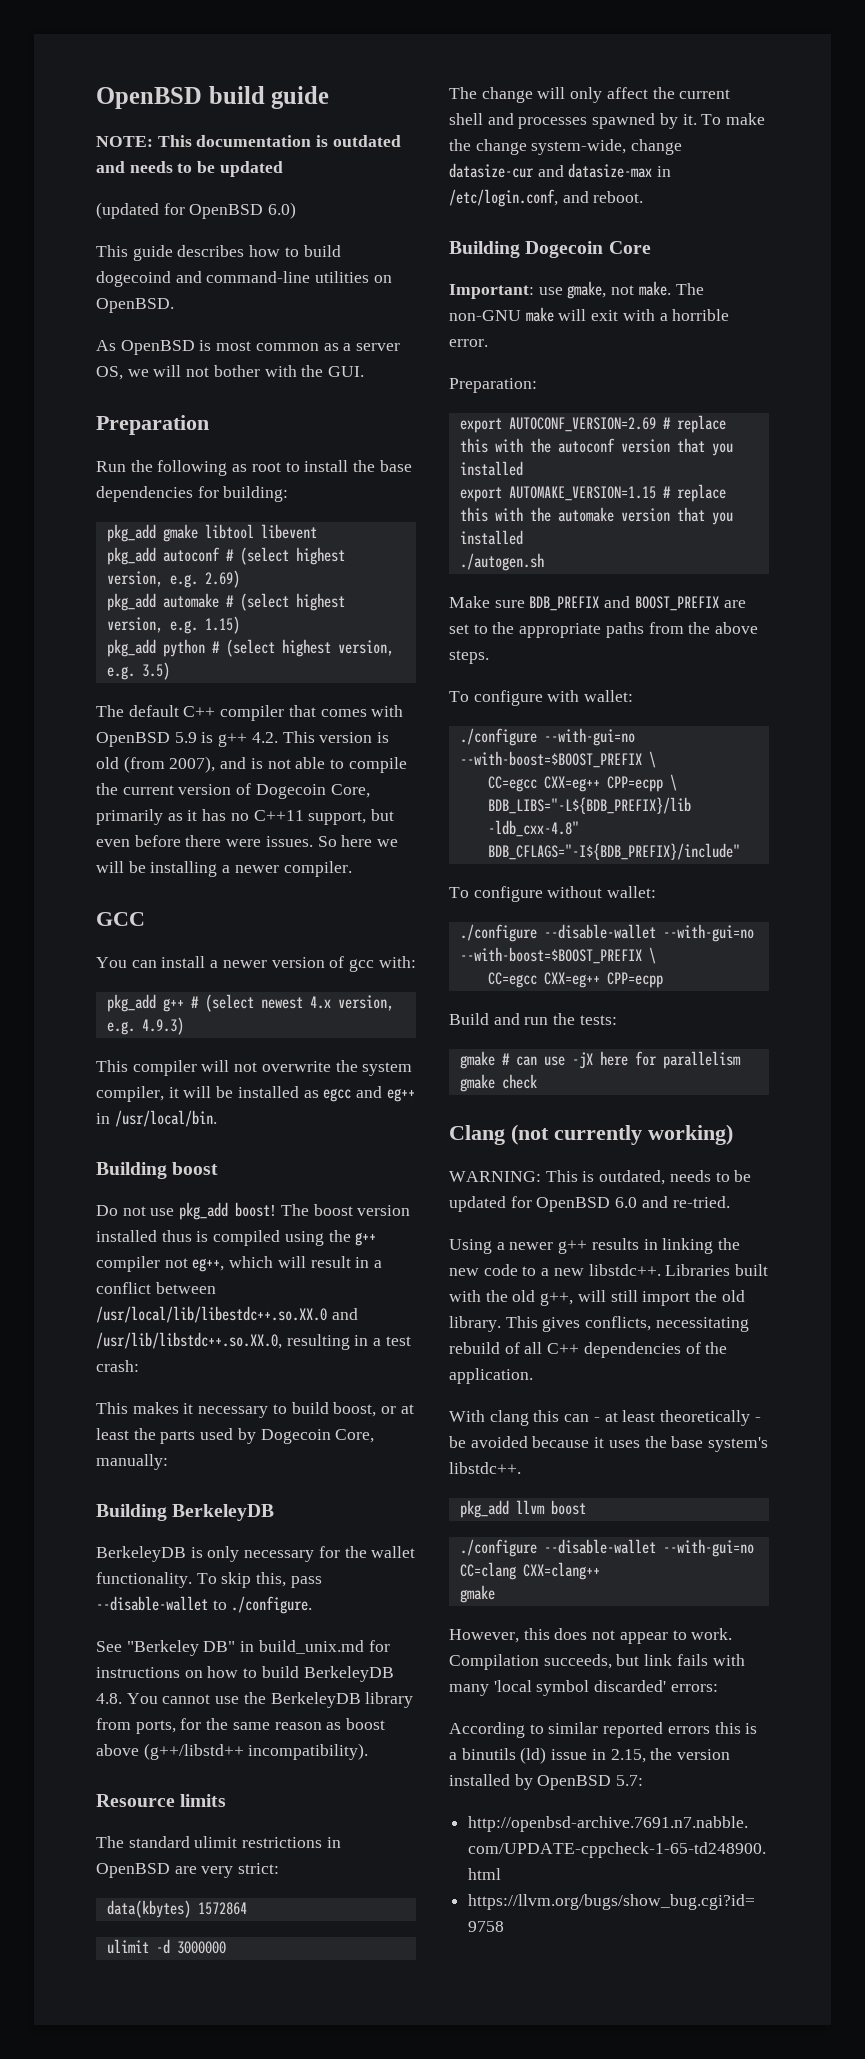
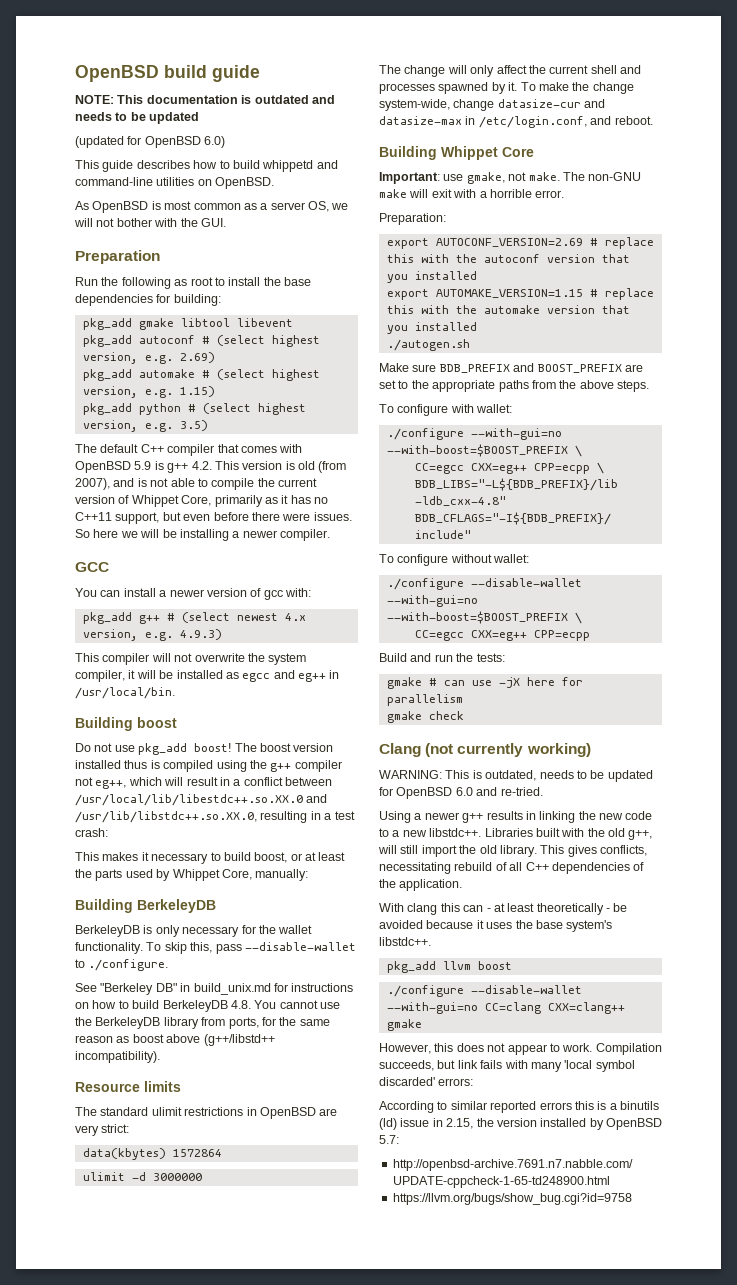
- This guide describes how to build dogecoind and command-line utilities on OpenBSD.
+ This guide describes how to build whippetd and command-line utilities on OpenBSD.
- The default C++ compiler that comes with OpenBSD 5.9 is g++ 4.2. This version is old (from 2007), and is not able to compile the current version of Dogecoin Core, primarily as it has no C++11 support, but even before there were issues.
+ The default C++ compiler that comes with OpenBSD 5.9 is g++ 4.2. This version is old (from 2007), and is not able to compile the current version of Whippet Core, primarily as it has no C++11 support, but even before there were issues.
- This makes it necessary to build boost, or at least the parts used by Dogecoin Core, manually:
+ This makes it necessary to build boost, or at least the parts used by Whippet Core, manually:
- Building Dogecoin Core
+ Building Whippet Core

